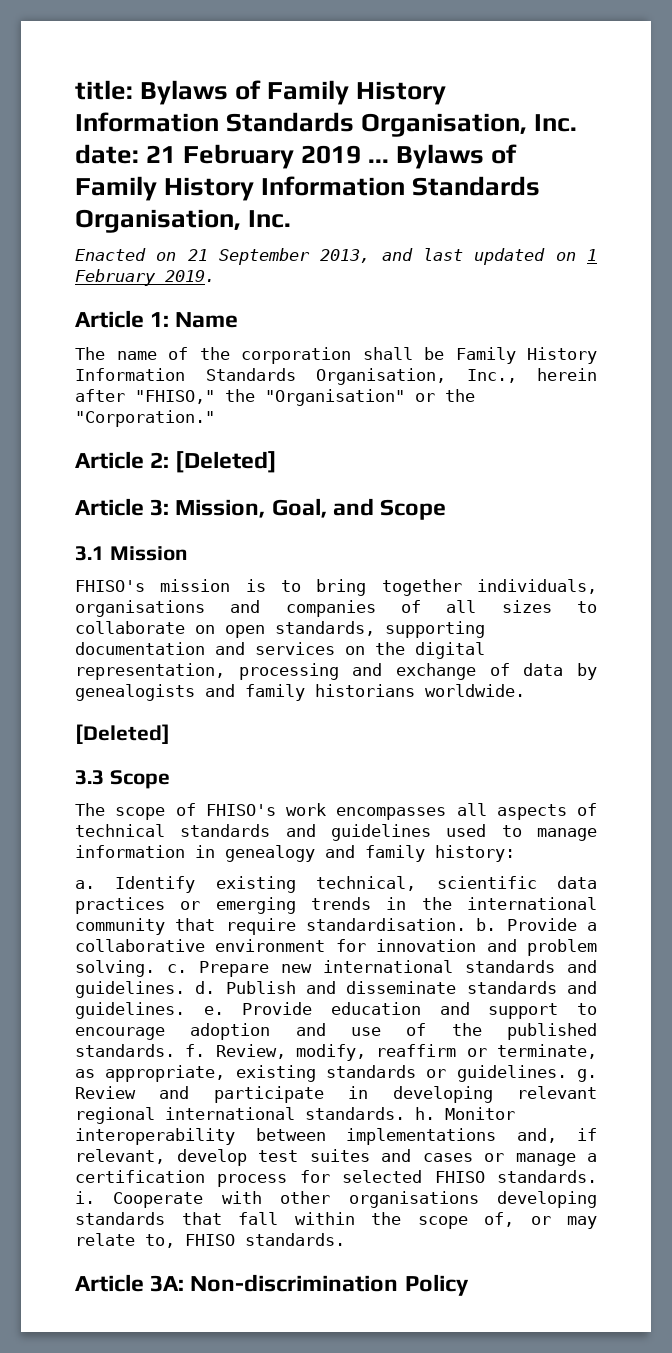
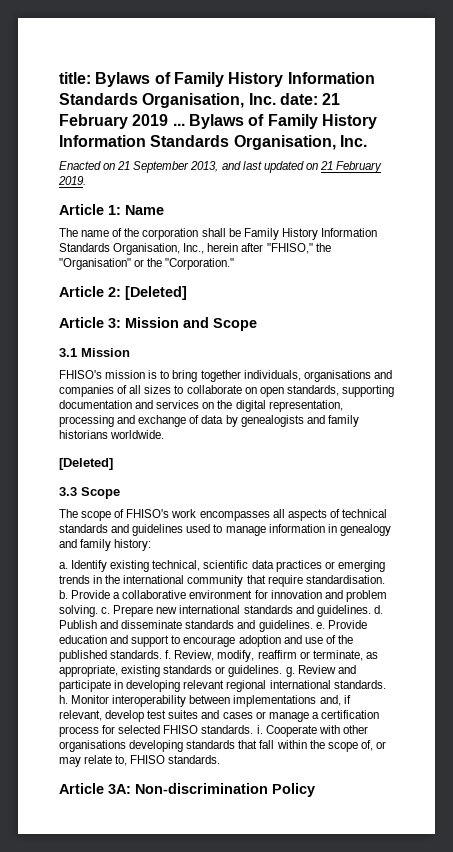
- Enacted on 21 September 2013, and last updated on 1 February 2019.
+ Enacted on 21 September 2013, and last updated on 21 February 2019.
- Article 3: Mission, Goal, and Scope
+ Article 3: Mission and Scope

